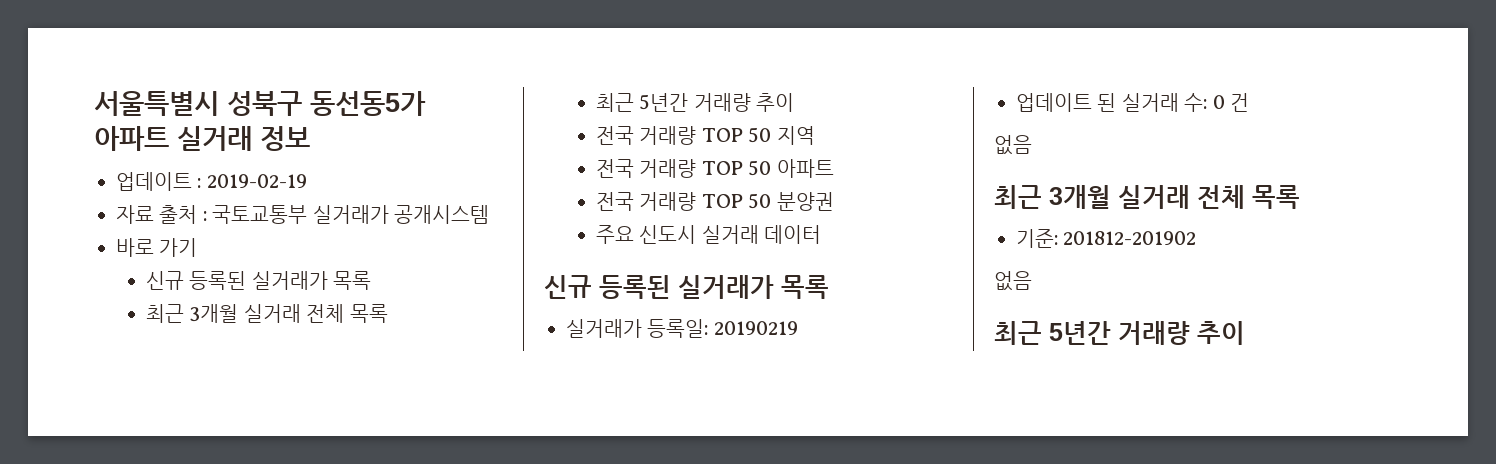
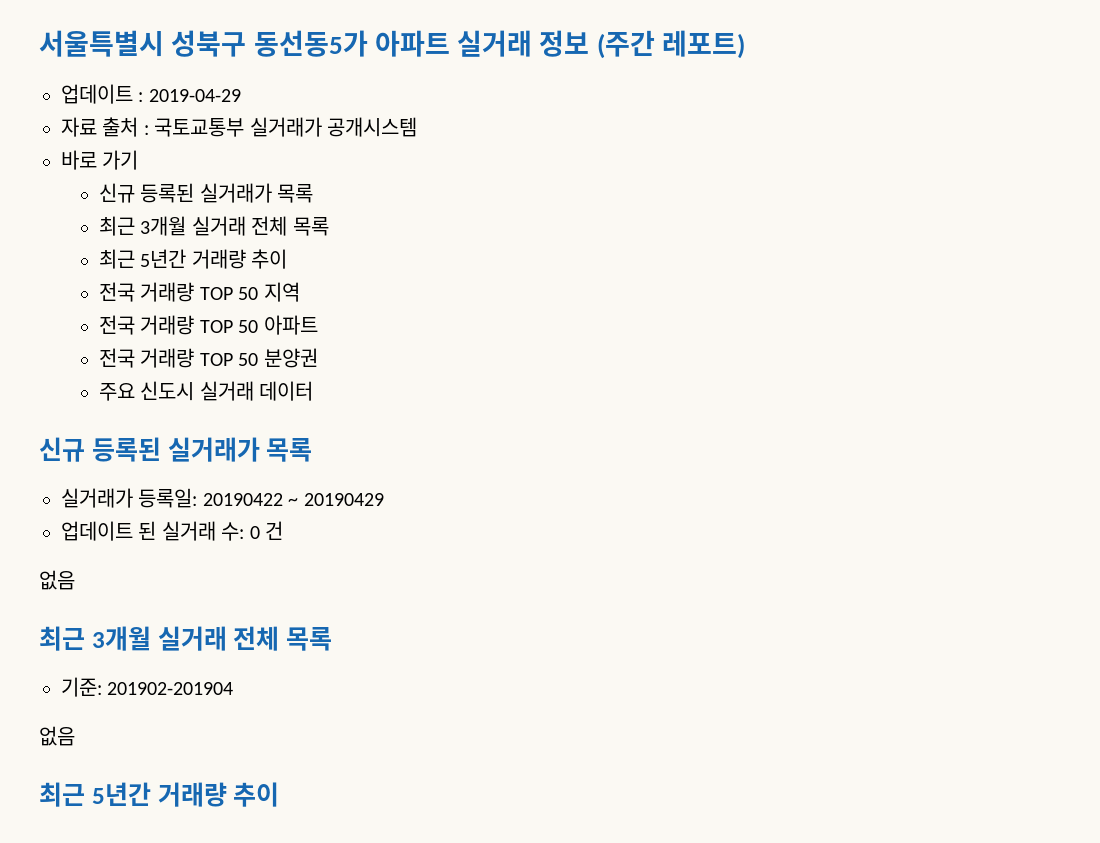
- 서울특별시 성북구 동선동5가 아파트 실거래 정보
+ 서울특별시 성북구 동선동5가 아파트 실거래 정보 (주간 레포트)
- 업데이트 : 2019-02-19
+ 업데이트 : 2019-04-29
- 실거래가 등록일: 20190219
+ 실거래가 등록일: 20190422 ~ 20190429
- 기준: 201812-201902
+ 기준: 201902-201904

